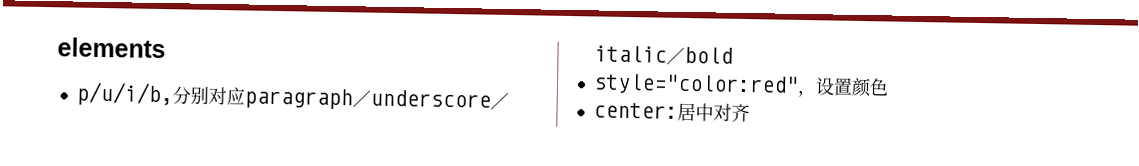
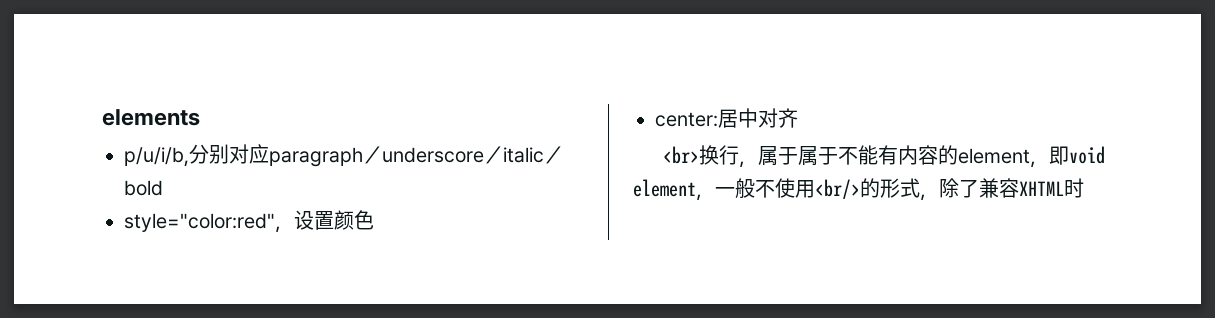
+ <br>换行，属于属于不能有内容的element，即void element，一般不使用<br/>的形式，除了兼容XHTML时

